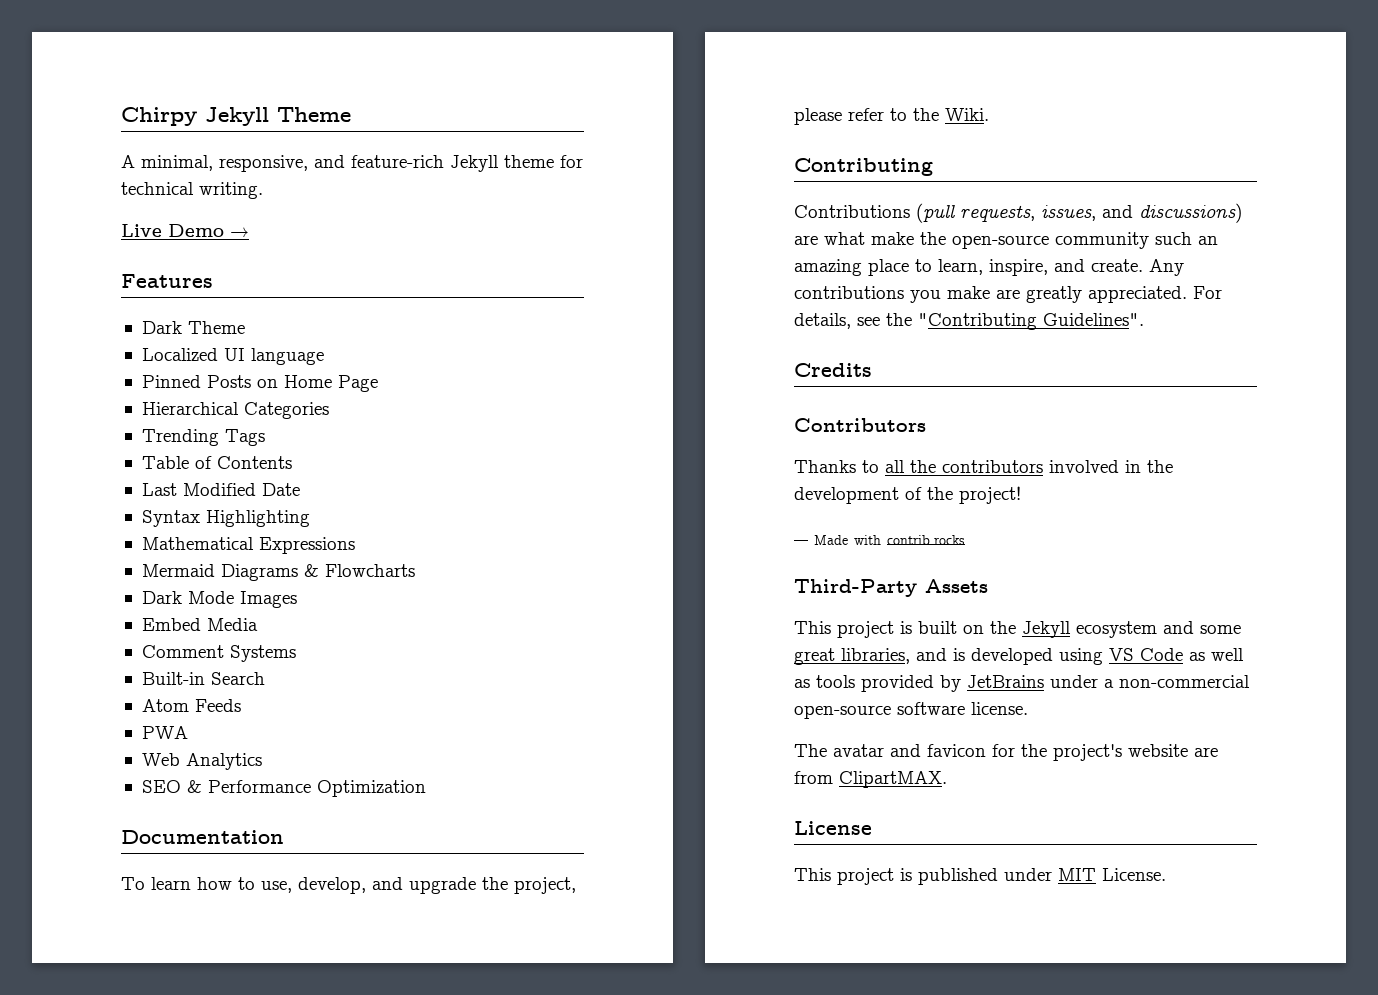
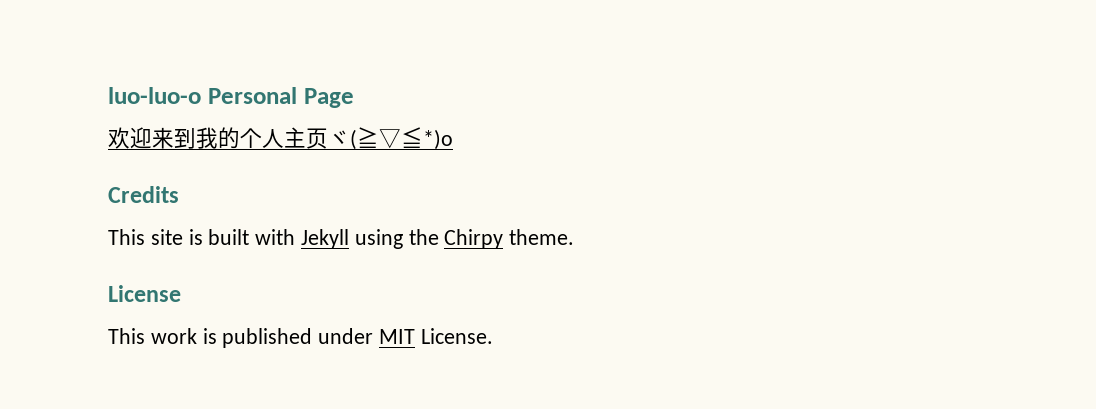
- Chirpy Jekyll Theme
- A minimal, responsive, and feature-rich Jekyll theme for technical writing.
- Live Demo →
- Features
- Dark Theme
- Localized UI language
- Pinned Posts on Home Page
- Hierarchical Categories
- Trending Tags
- Table of Contents
- Last Modified Date
- Syntax Highlighting
- Mathematical Expressions
- Mermaid Diagrams & Flowcharts
- Dark Mode Images
- Embed Media
- Comment Systems
- Built-in Search
- Atom Feeds
- PWA
- Web Analytics
- SEO & Performance Optimization
- Documentation
- To learn how to use, develop, and upgrade the project, please refer to the Wiki.
- Contributing
- Contributions (pull requests, issues, and discussions) are what make the open-source community such an amazing place to learn, inspire, and create. Any contributions you make are greatly appreciated. For details, see the "Contributing Guidelines".
+ luo-luo-o Personal Page
+ 欢迎来到我的个人主页ヾ(≧▽≦*)o
  Credits
- Contributors
- Thanks to all the contributors involved in the development of the project!
- — Made with contrib.rocks
- Third-Party Assets
- This project is built on the Jekyll ecosystem and some great libraries, and is developed using VS Code as well as tools provided by JetBrains under a non-commercial open-source software license.
- The avatar and favicon for the project's website are from ClipartMAX.
+ This site is built with Jekyll using the Chirpy theme.
- This project is published under MIT License.
+ This work is published under MIT License.

